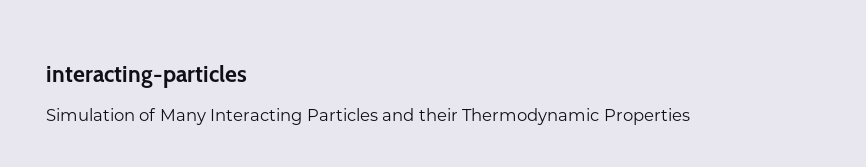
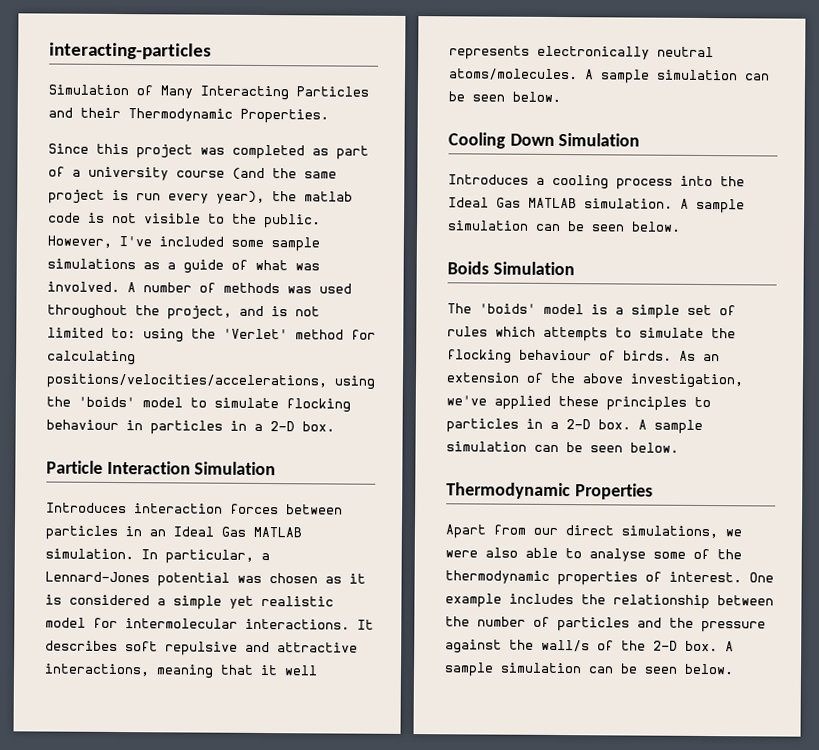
- Simulation of Many Interacting Particles and their Thermodynamic Properties
+ Simulation of Many Interacting Particles and their Thermodynamic Properties.
+ Since this project was completed as part of a university course (and the same project is run every year), the matlab code is not visible to the public. However, I've included some sample simulations as a guide of what was involved. A number of methods was used throughout the project, and is not limited to: using the 'Verlet' method for calculating positions/velocities/accelerations, using the 'boids' model to simulate flocking behaviour in particles in a 2-D box.
+ Particle Interaction Simulation
+ Introduces interaction forces between particles in an Ideal Gas MATLAB simulation. In particular, a Lennard-Jones potential was chosen as it is considered a simple yet realistic model for intermolecular interactions. It describes soft repulsive and attractive interactions, meaning that it well represents electronically neutral atoms/molecules. A sample simulation can be seen below.
+ Cooling Down Simulation
+ Introduces a cooling process into the Ideal Gas MATLAB simulation. A sample simulation can be seen below.
+ Boids Simulation
+ The 'boids' model is a simple set of rules which attempts to simulate the flocking behaviour of birds. As an extension of the above investigation, we've applied these principles to particles in a 2-D box. A sample simulation can be seen below.
+ Thermodynamic Properties
+ Apart from our direct simulations, we were also able to analyse some of the thermodynamic properties of interest. One example includes the relationship between the number of particles and the pressure against the wall/s of the 2-D box. A sample simulation can be seen below.

